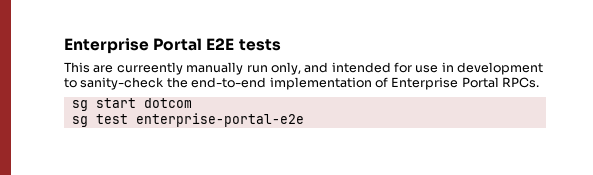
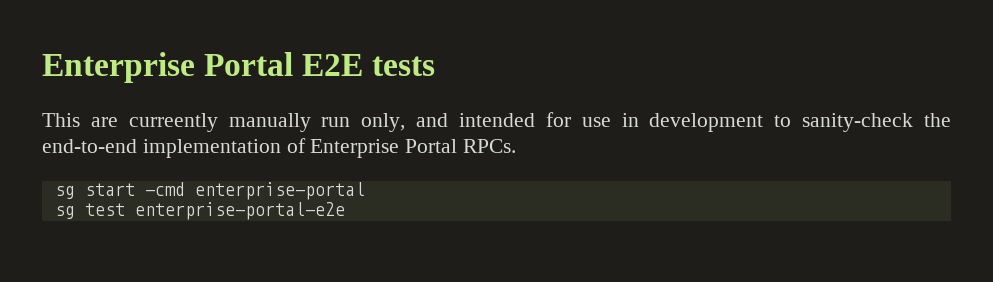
- sg start dotcom
+ sg start -cmd enterprise-portal

